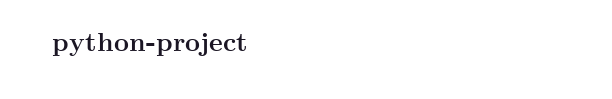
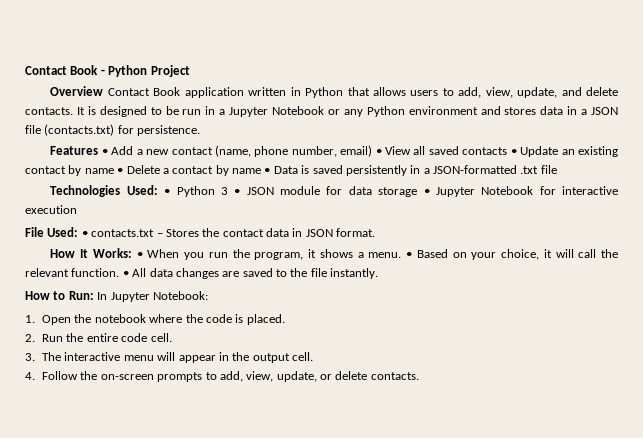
- python-project
+ Contact Book - Python Project
+ Overview Contact Book application written in Python that allows users to add, view, update, and delete contacts. It is designed to be run in a Jupyter Notebook or any Python environment and stores data in a JSON file (contacts.txt) for persistence.
+ Features • Add a new contact (name, phone number, email) • View all saved contacts • Update an existing contact by name • Delete a contact by name • Data is saved persistently in a JSON-formatted .txt file
+ Technologies Used: • Python 3 • JSON module for data storage • Jupyter Notebook for interactive execution
+ File Used: • contacts.txt – Stores the contact data in JSON format.
+ How It Works: • When you run the program, it shows a menu. • Based on your choice, it will call the relevant function. • All data changes are saved to the file instantly.
+ How to Run: In Jupyter Notebook:
+ 1. Open the notebook where the code is placed.
+ 2. Run the entire code cell.
+ 3. The interactive menu will appear in the output cell.
+ 4. Follow the on-screen prompts to add, view, update, or delete contacts.

